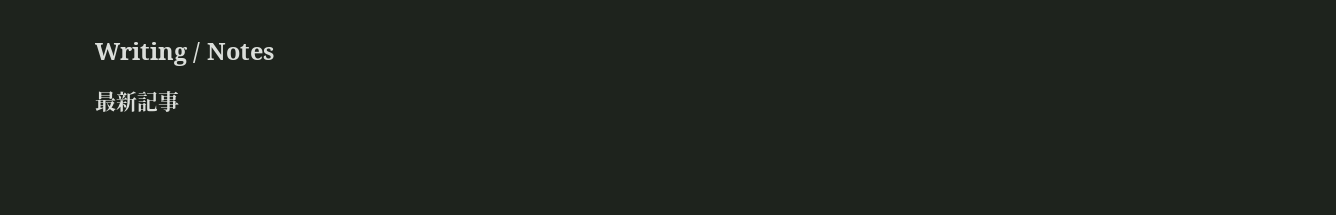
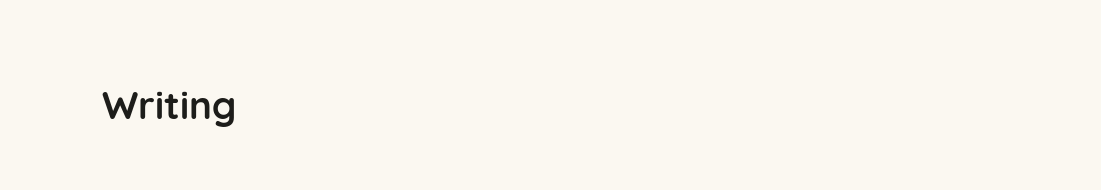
- Writing / Notes
- 最新記事
+ Writing

